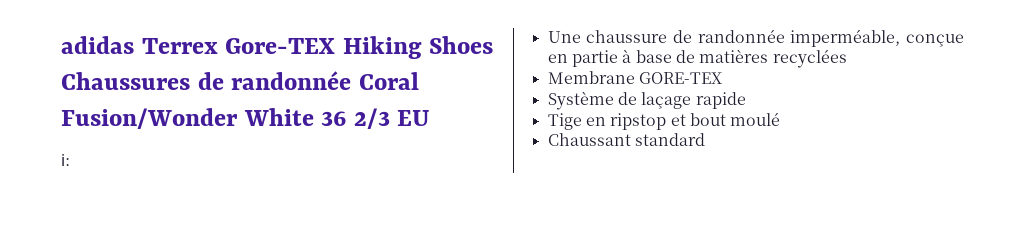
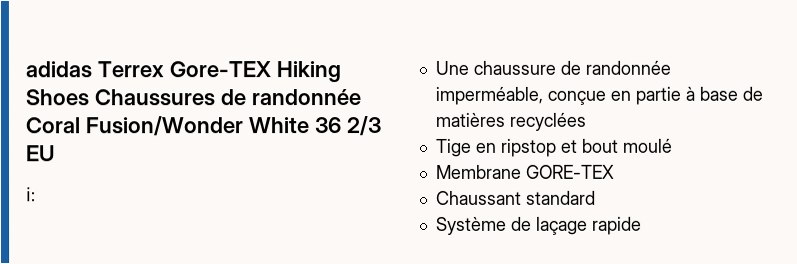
- Membrane GORE-TEX
- Système de laçage rapide
+ Membrane GORE-TEX
+ Système de laçage rapide

